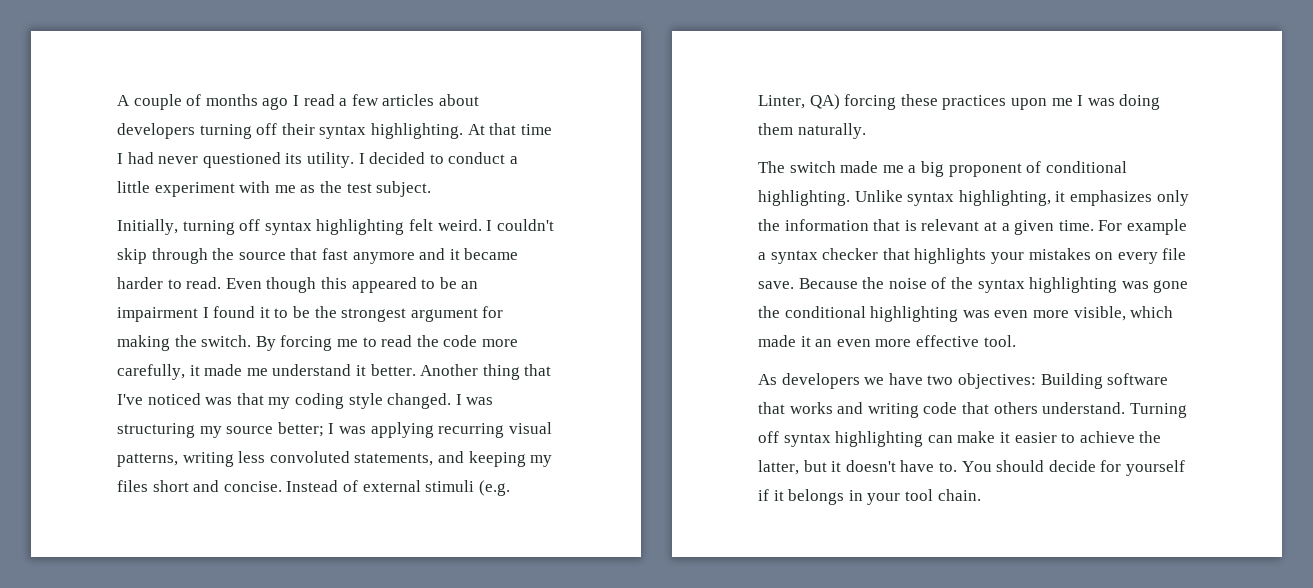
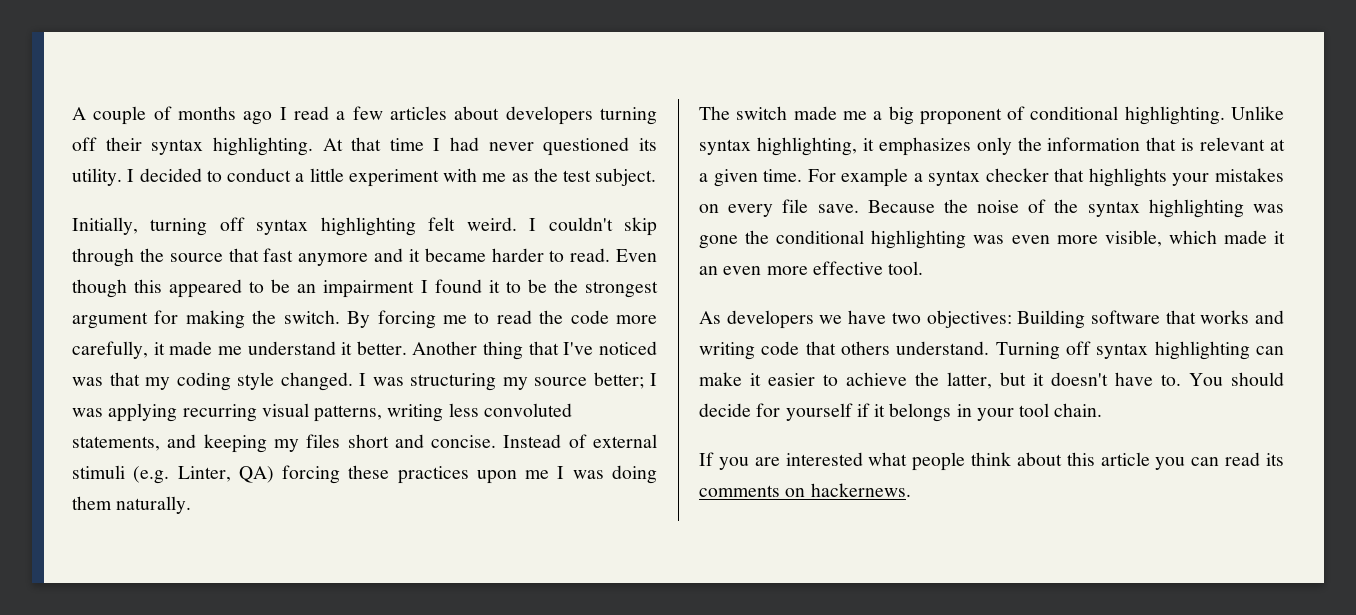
+ If you are interested what people think about this article you can read its comments on hackernews.

